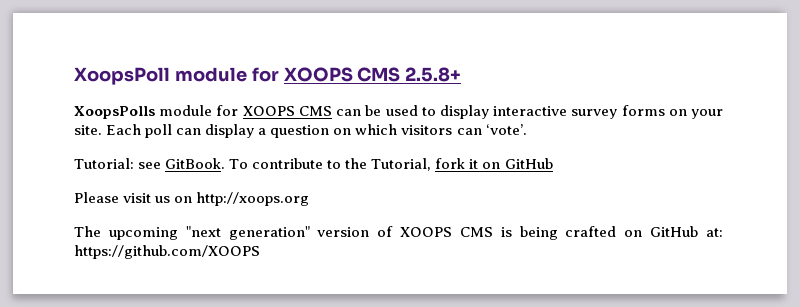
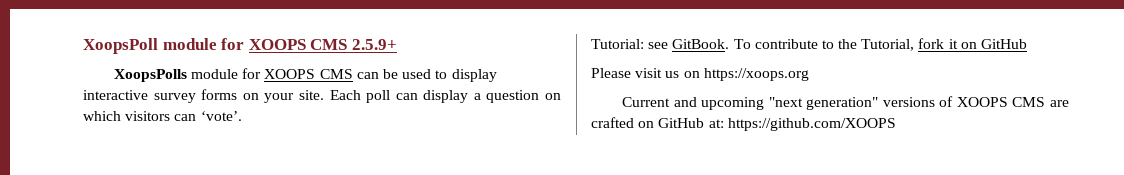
- XoopsPoll module for XOOPS CMS 2.5.8+
+ XoopsPoll module for XOOPS CMS 2.5.9+
- Please visit us on http://xoops.org
- The upcoming "next generation" version of XOOPS CMS is being crafted on GitHub at: https://github.com/XOOPS
+ Please visit us on https://xoops.org
+ Current and upcoming "next generation" versions of XOOPS CMS are crafted on GitHub at: https://github.com/XOOPS

